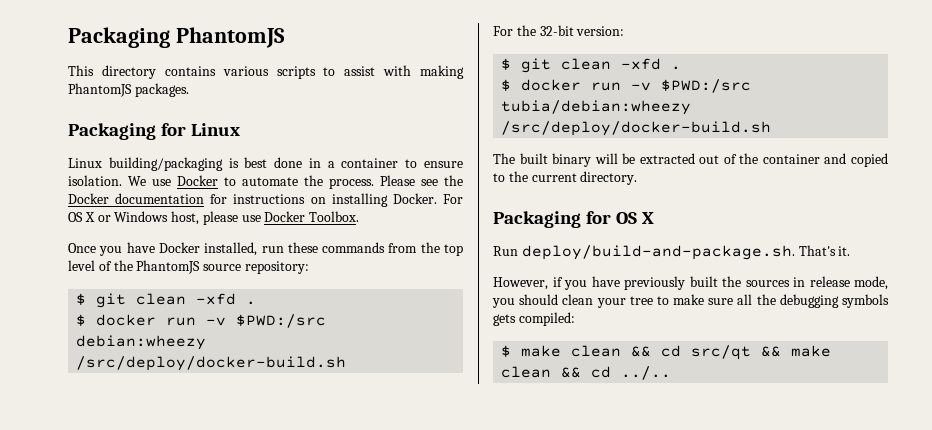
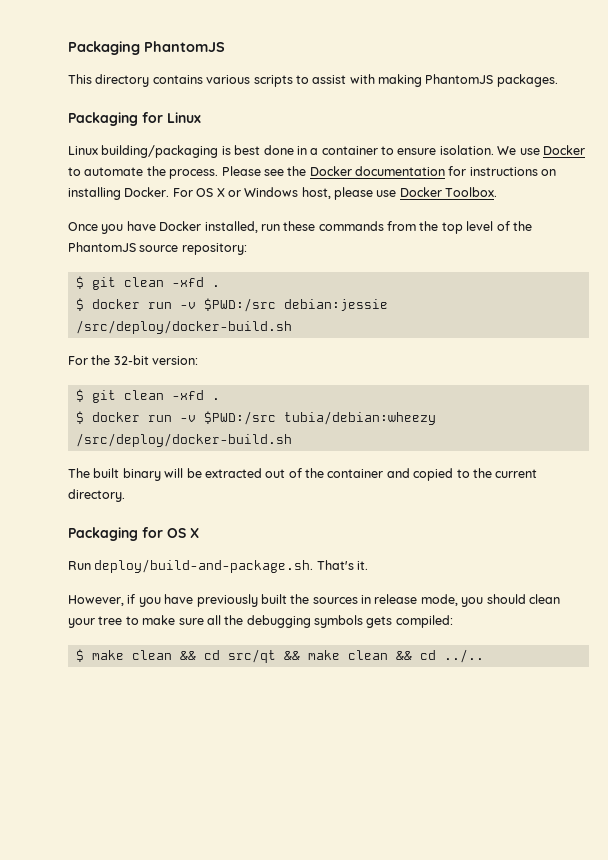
- $ docker run -v $PWD:/src debian:wheezy /src/deploy/docker-build.sh
+ $ docker run -v $PWD:/src debian:jessie /src/deploy/docker-build.sh

